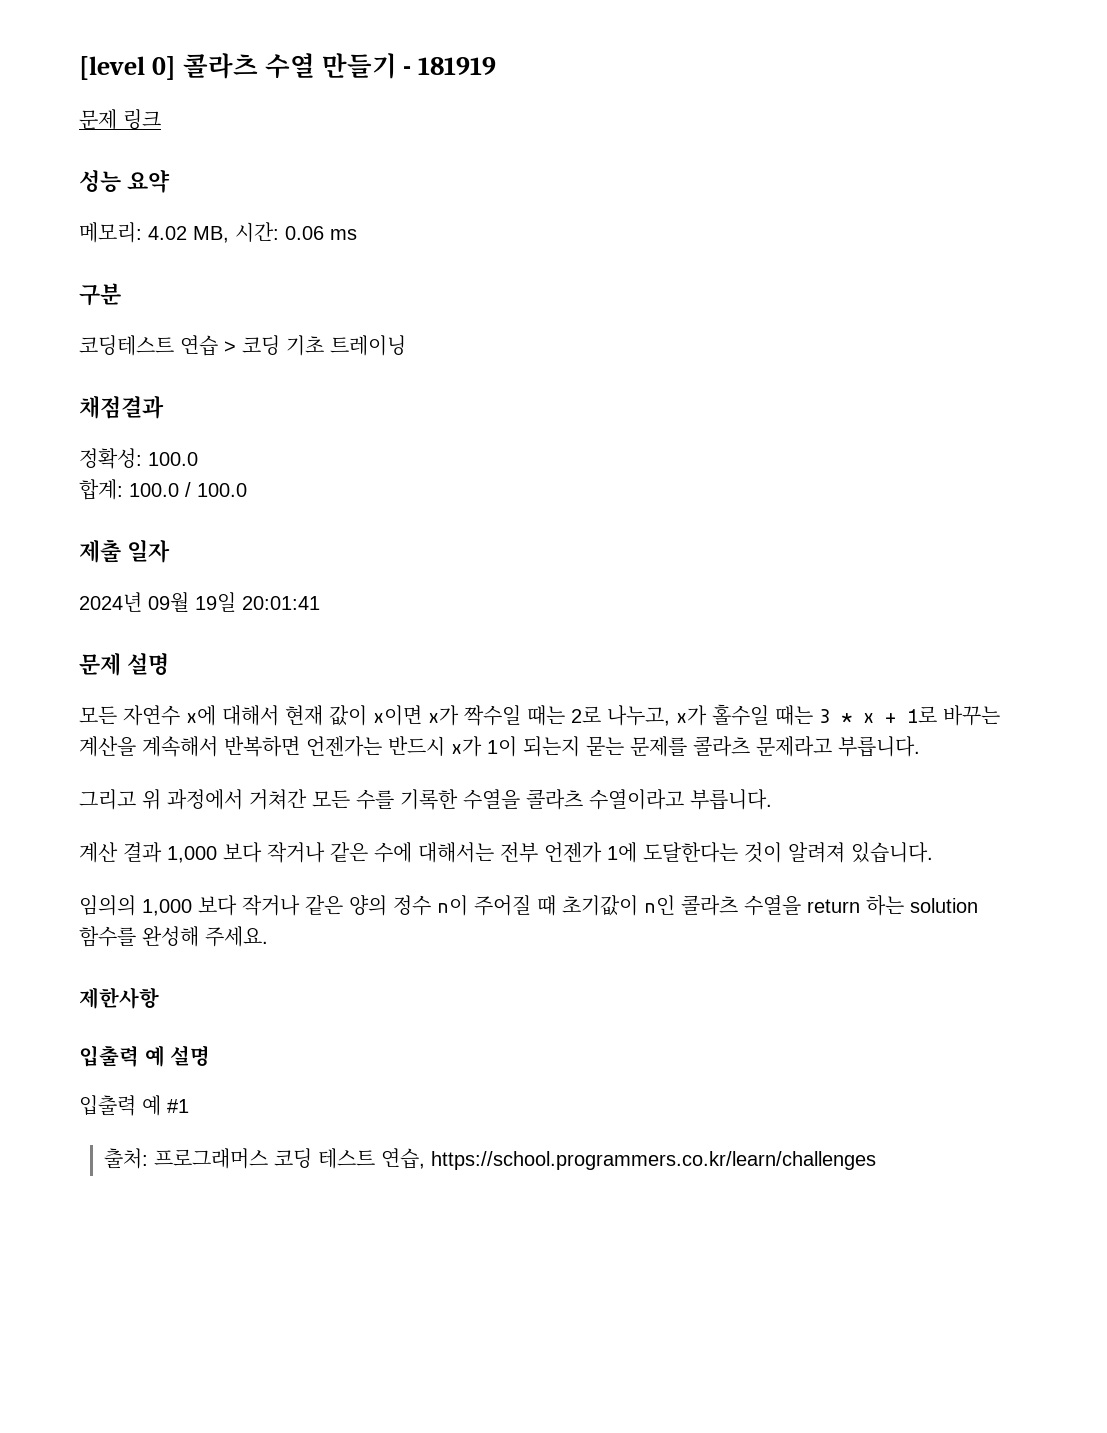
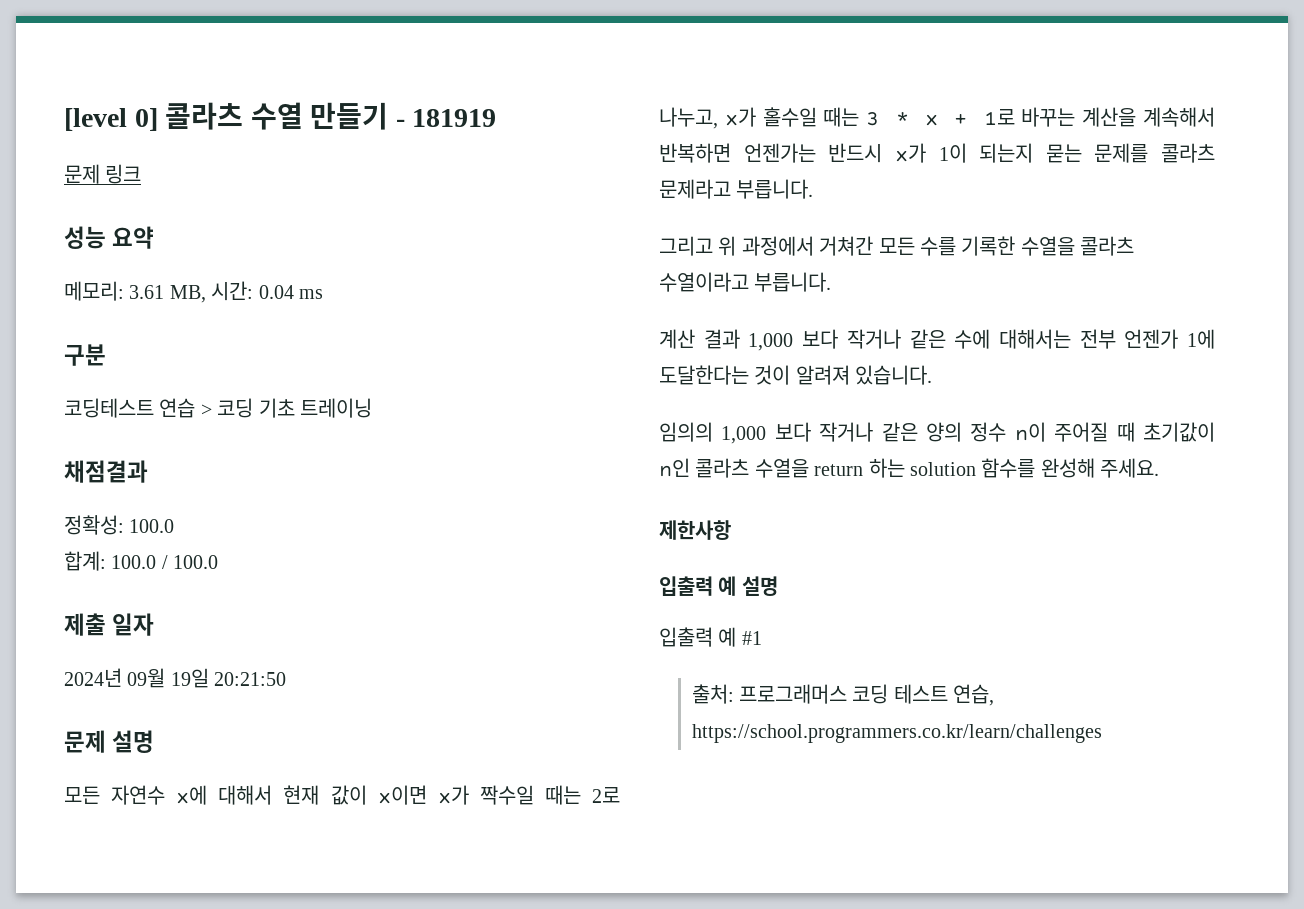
- 메모리: 4.02 MB, 시간: 0.06 ms
+ 메모리: 3.61 MB, 시간: 0.04 ms
- 2024년 09월 19일 20:01:41
+ 2024년 09월 19일 20:21:50

